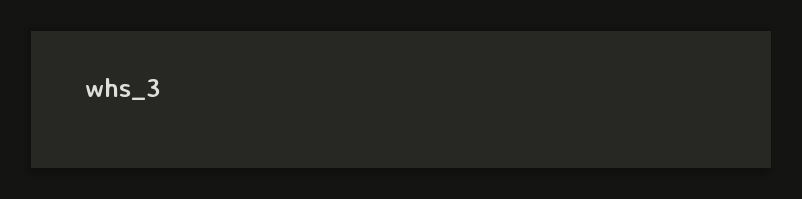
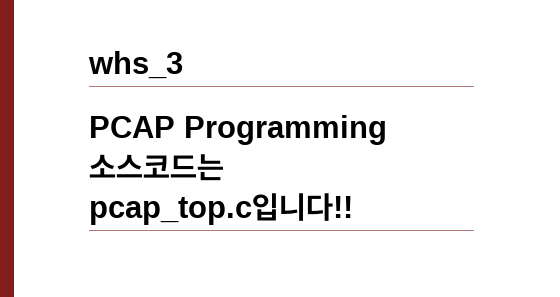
+ PCAP Programming 소스코드는 pcap_top.c입니다!!

